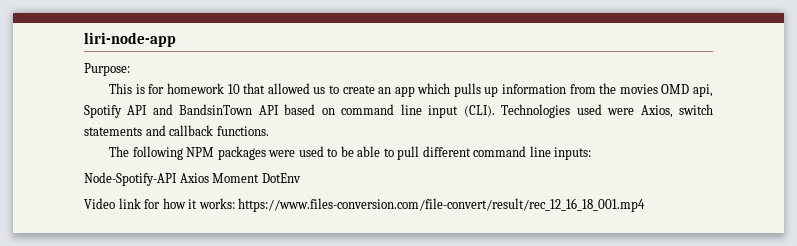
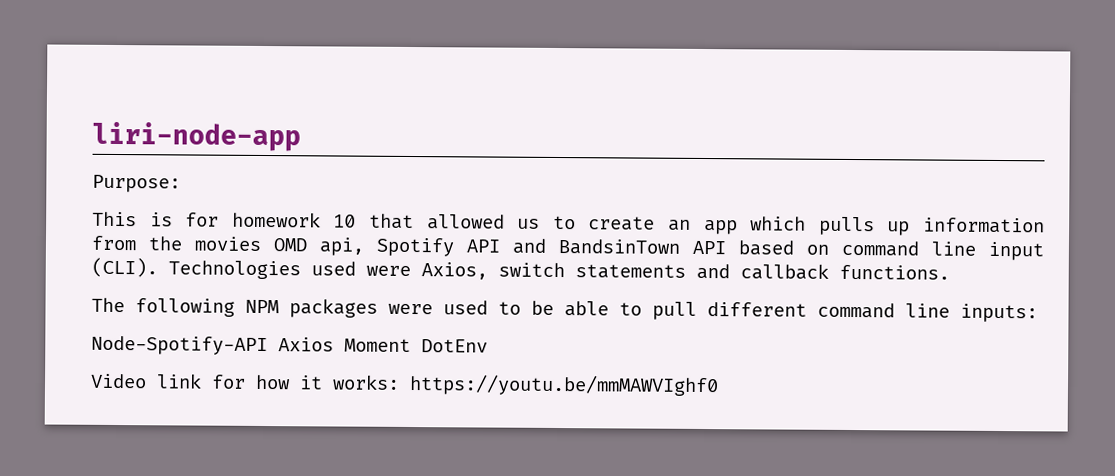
- Video link for how it works: https://www.files-conversion.com/file-convert/result/rec_12_16_18_001.mp4
+ Video link for how it works: https://youtu.be/mmMAWVIghf0

